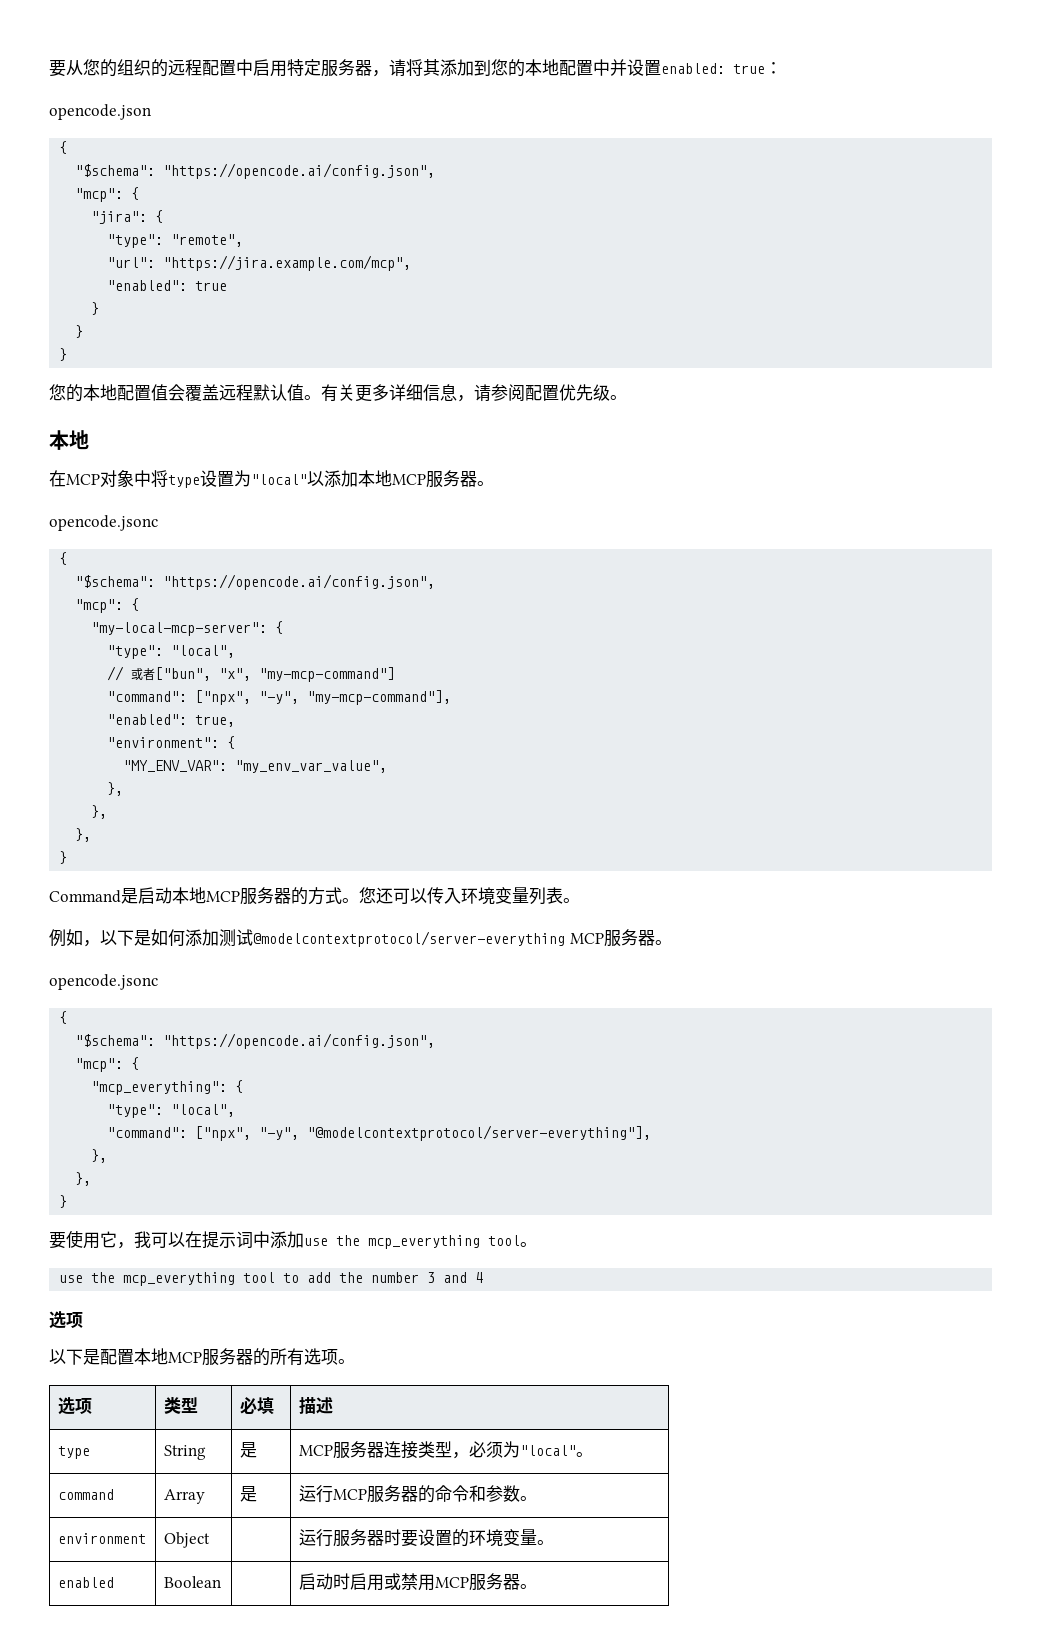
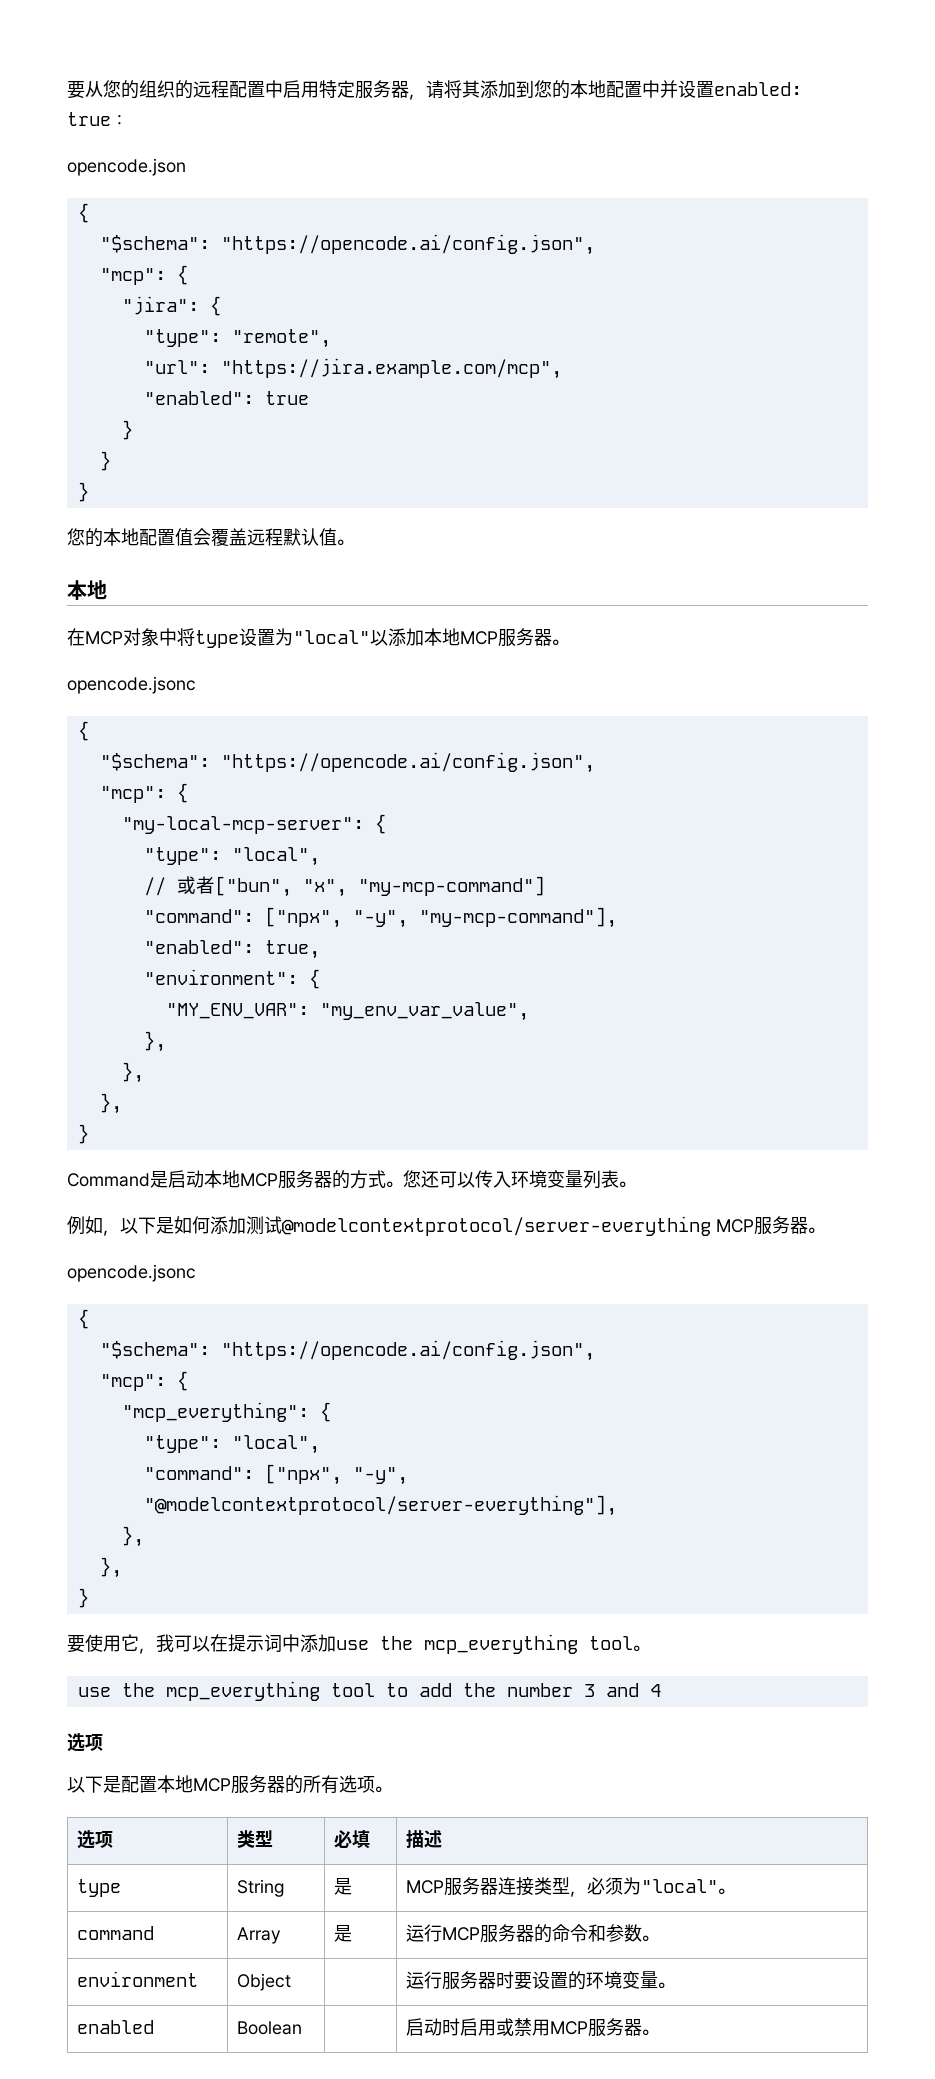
- 有关更多详细信息，请参阅配置优先级。

